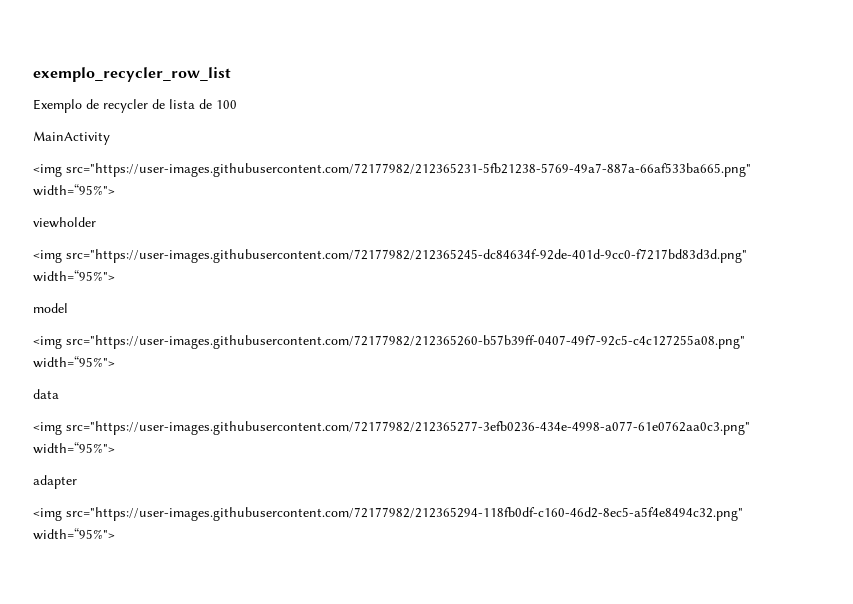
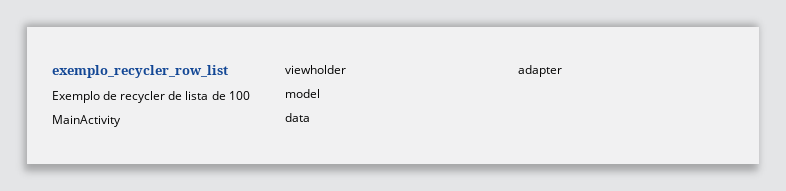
- <img src="https://user-images.githubusercontent.com/72177982/212365231-5fb21238-5769-49a7-887a-66af533ba665.png" width=“95%">
  viewholder
- <img src="https://user-images.githubusercontent.com/72177982/212365245-dc84634f-92de-401d-9cc0-f7217bd83d3d.png" width=“95%">
  model
- <img src="https://user-images.githubusercontent.com/72177982/212365260-b57b39ff-0407-49f7-92c5-c4c127255a08.png" width=“95%">
  data
- <img src="https://user-images.githubusercontent.com/72177982/212365277-3efb0236-434e-4998-a077-61e0762aa0c3.png" width=“95%">
  adapter
- <img src="https://user-images.githubusercontent.com/72177982/212365294-118fb0df-c160-46d2-8ec5-a5f4e8494c32.png" width=“95%">

